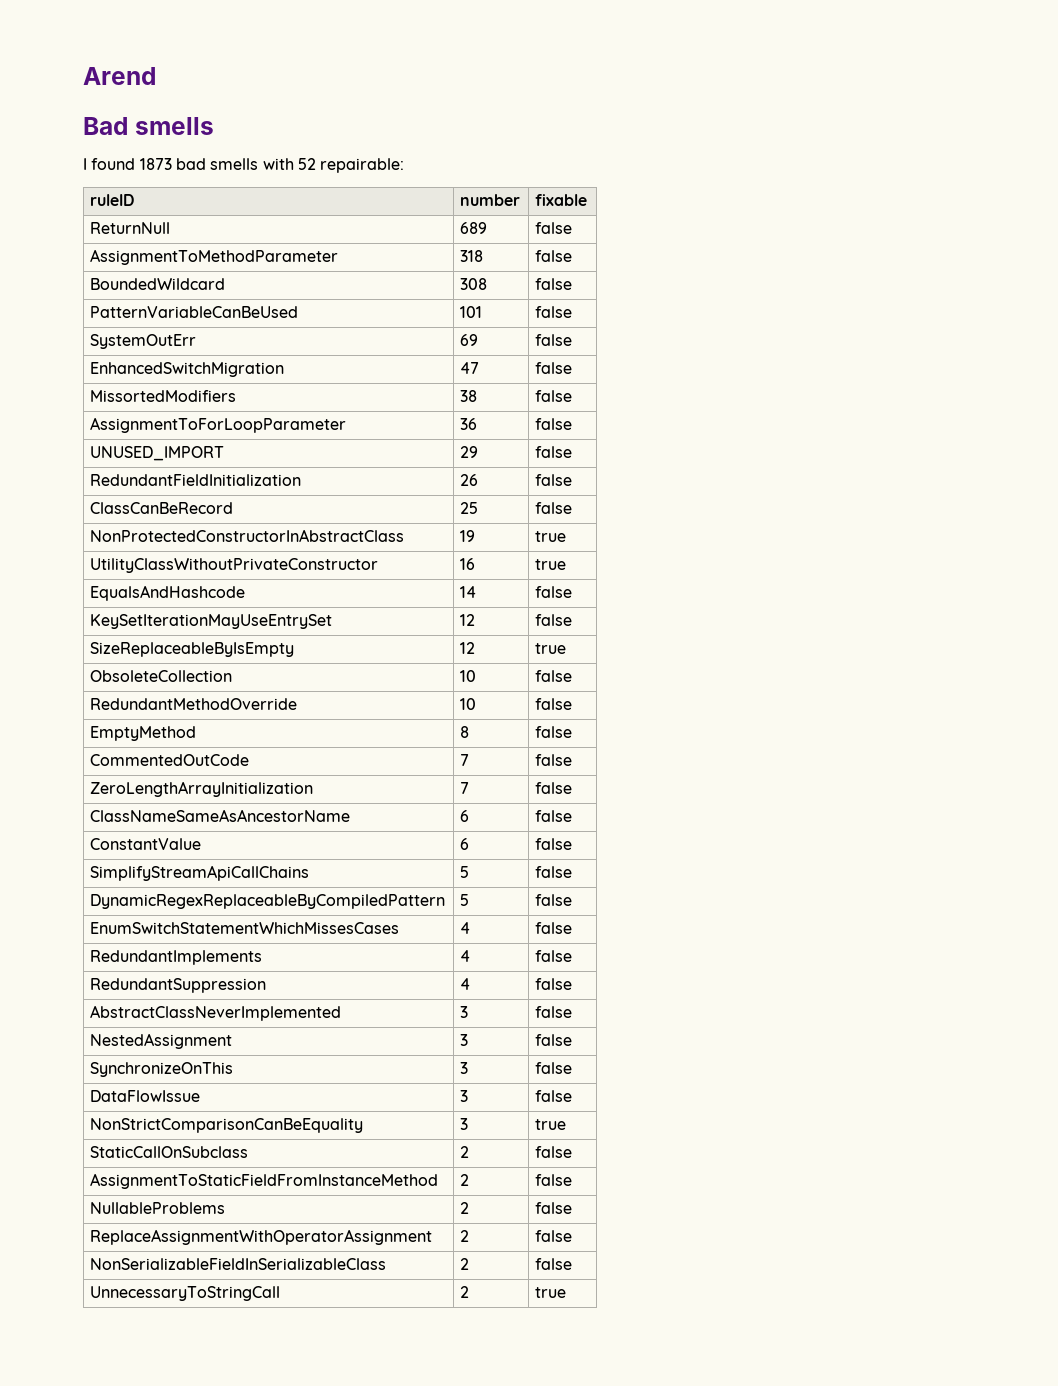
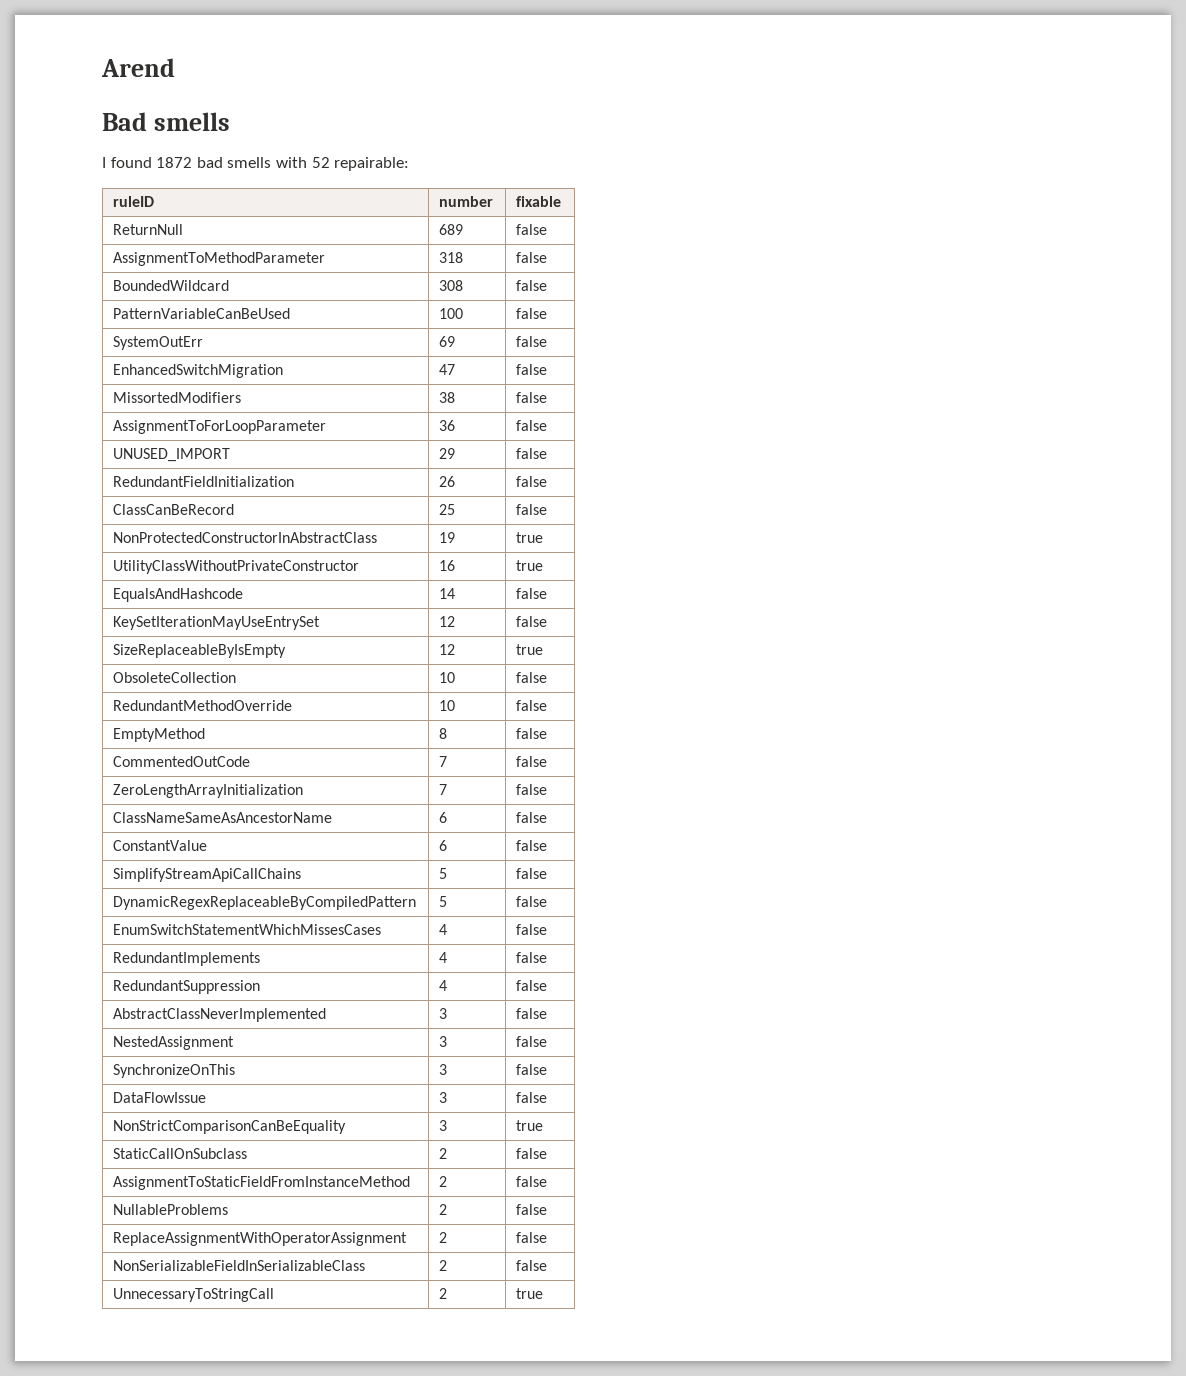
- I found 1873 bad smells with 52 repairable:
+ I found 1872 bad smells with 52 repairable:
- PatternVariableCanBeUsed | 101 | false
+ PatternVariableCanBeUsed | 100 | false

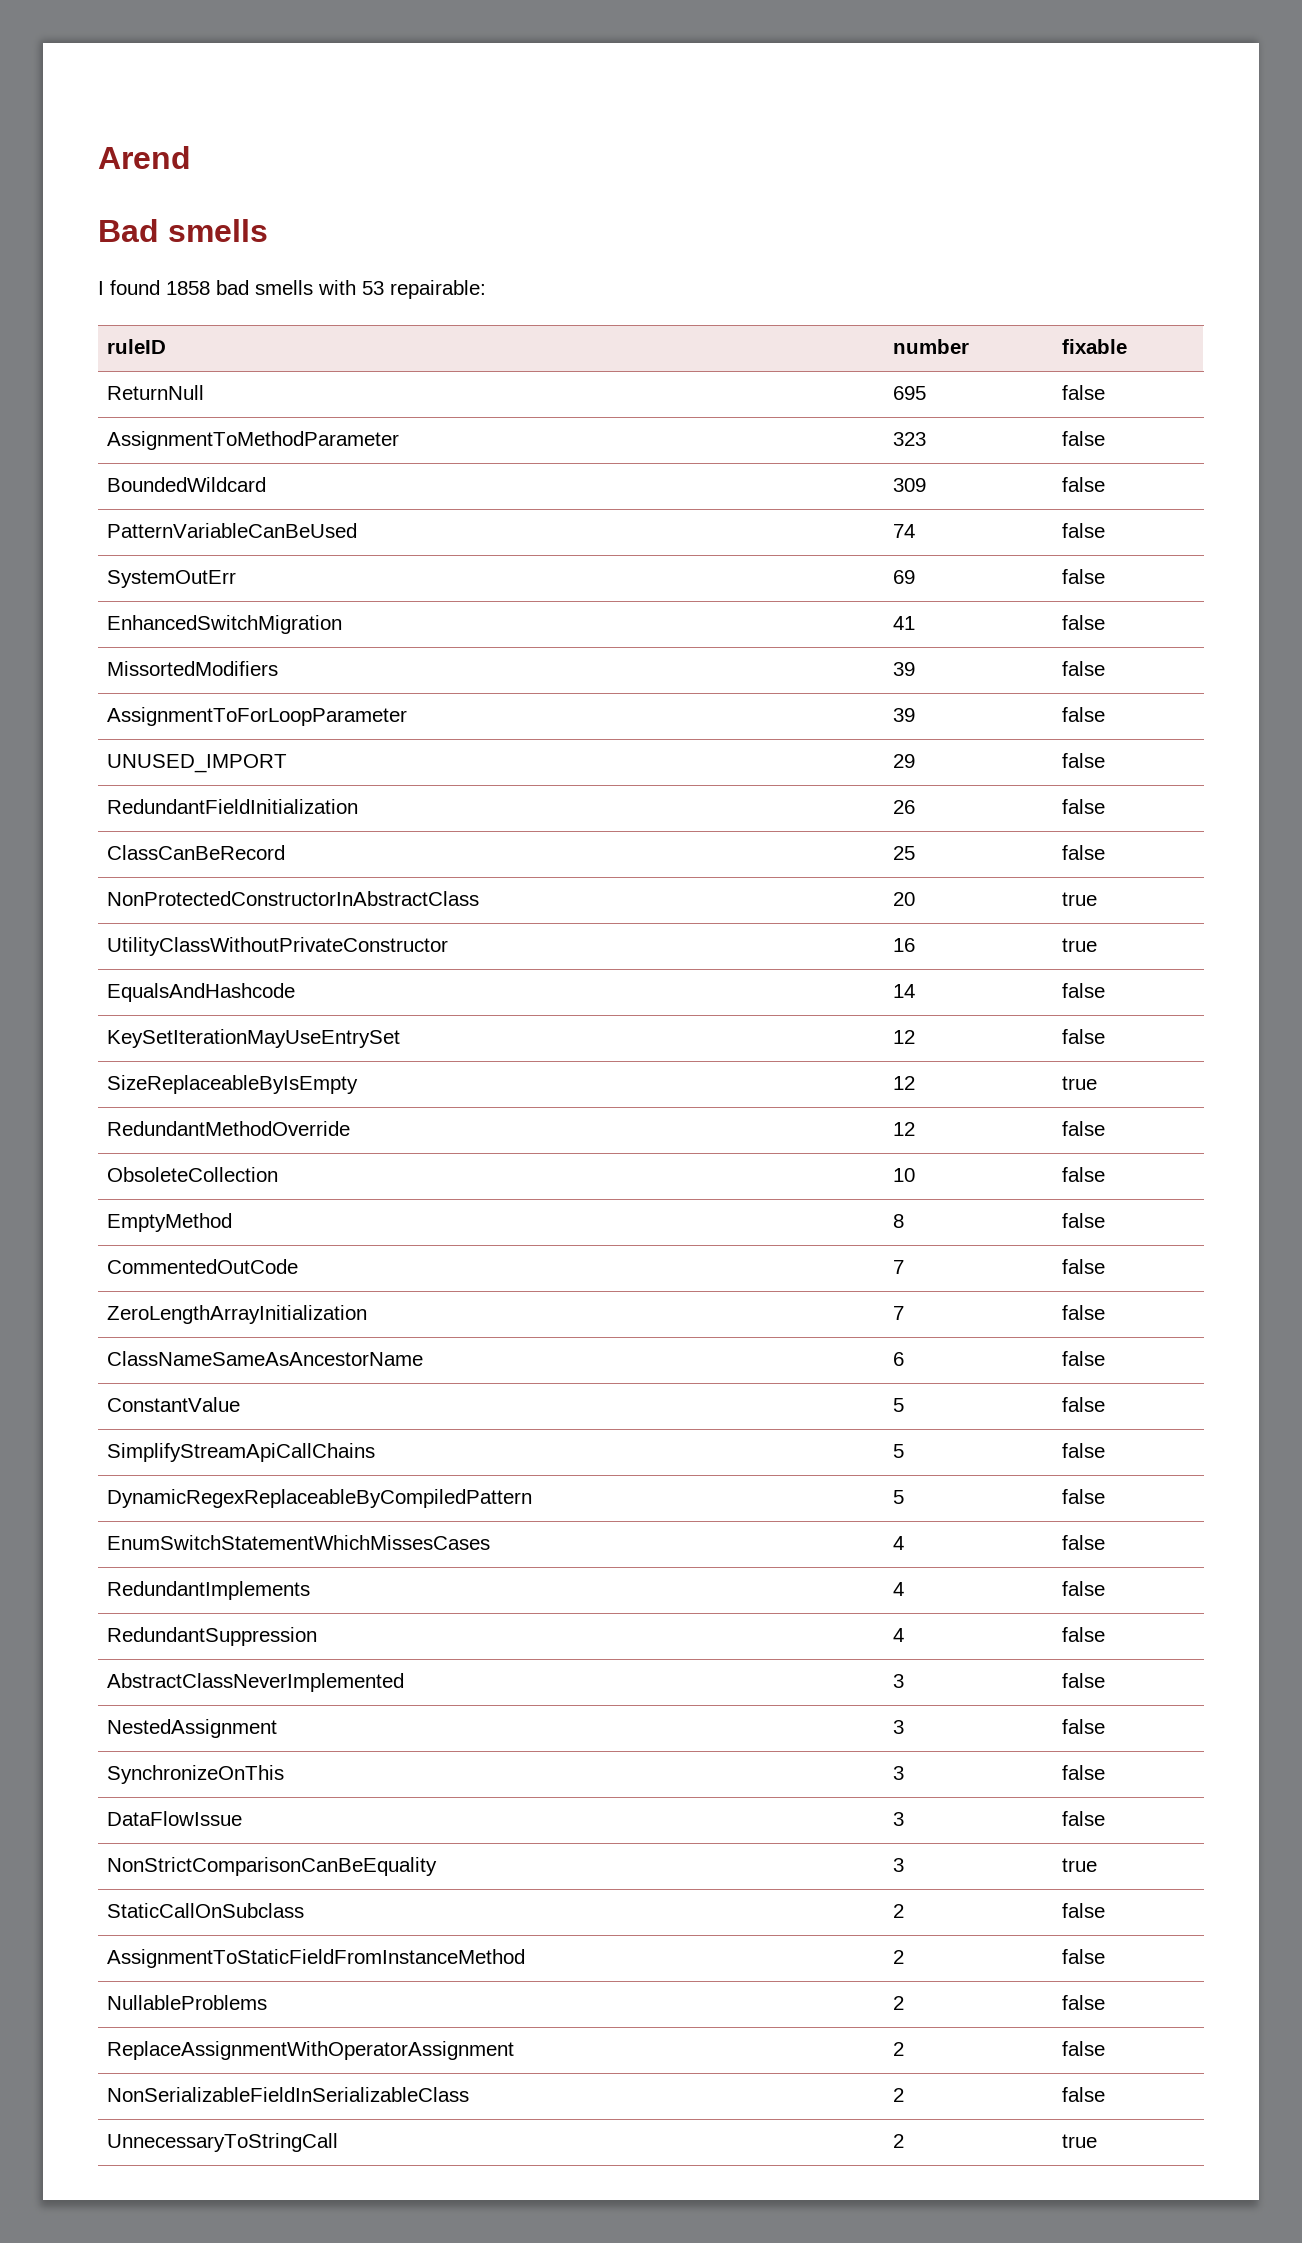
- I found 1872 bad smells with 52 repairable:
+ I found 1858 bad smells with 53 repairable:
- ReturnNull | 689 | false
+ ReturnNull | 695 | false
- AssignmentToMethodParameter | 318 | false
+ AssignmentToMethodParameter | 323 | false
- BoundedWildcard | 308 | false
+ BoundedWildcard | 309 | false
- PatternVariableCanBeUsed | 100 | false
+ PatternVariableCanBeUsed | 74 | false
- EnhancedSwitchMigration | 47 | false
+ EnhancedSwitchMigration | 41 | false
- MissortedModifiers | 38 | false
+ MissortedModifiers | 39 | false
- AssignmentToForLoopParameter | 36 | false
+ AssignmentToForLoopParameter | 39 | false
- NonProtectedConstructorInAbstractClass | 19 | true
+ NonProtectedConstructorInAbstractClass | 20 | true
+ RedundantMethodOverride | 12 | false
  ObsoleteCollection | 10 | false
- RedundantMethodOverride | 10 | false
- ConstantValue | 6 | false
+ ConstantValue | 5 | false

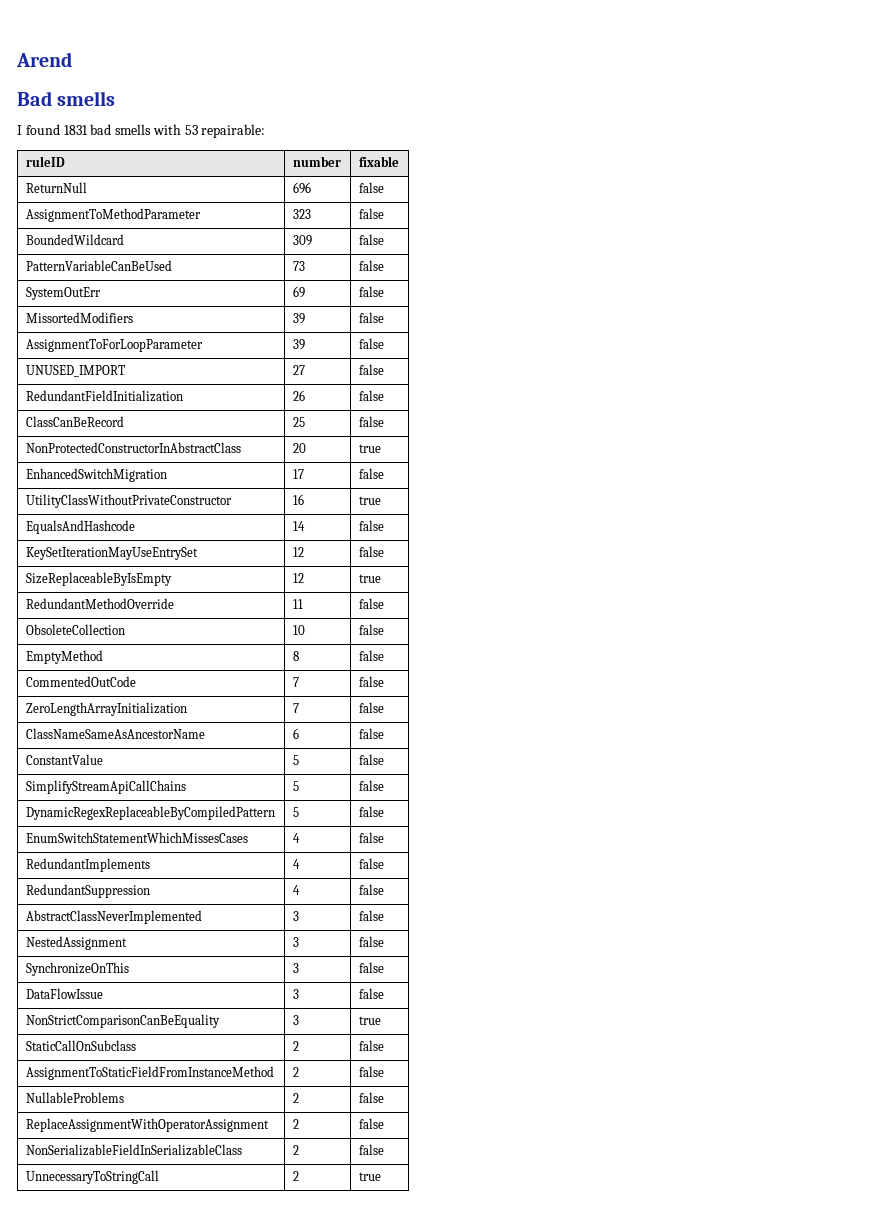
- I found 1858 bad smells with 53 repairable:
+ I found 1831 bad smells with 53 repairable:
- ReturnNull | 695 | false
+ ReturnNull | 696 | false
- PatternVariableCanBeUsed | 74 | false
+ PatternVariableCanBeUsed | 73 | false
- EnhancedSwitchMigration | 41 | false
- UNUSED_IMPORT | 29 | false
+ UNUSED_IMPORT | 27 | false
+ EnhancedSwitchMigration | 17 | false
- RedundantMethodOverride | 12 | false
+ RedundantMethodOverride | 11 | false

